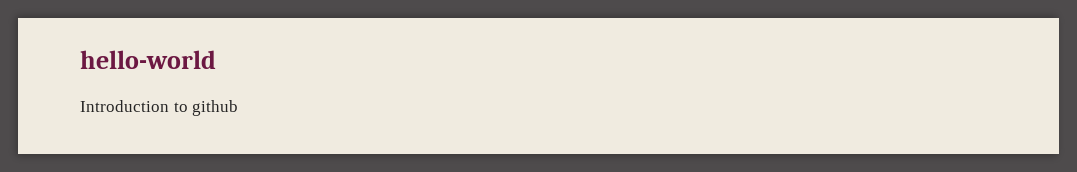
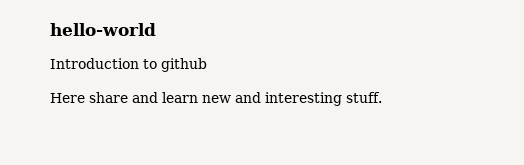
+ Here share and learn new and interesting stuff.

